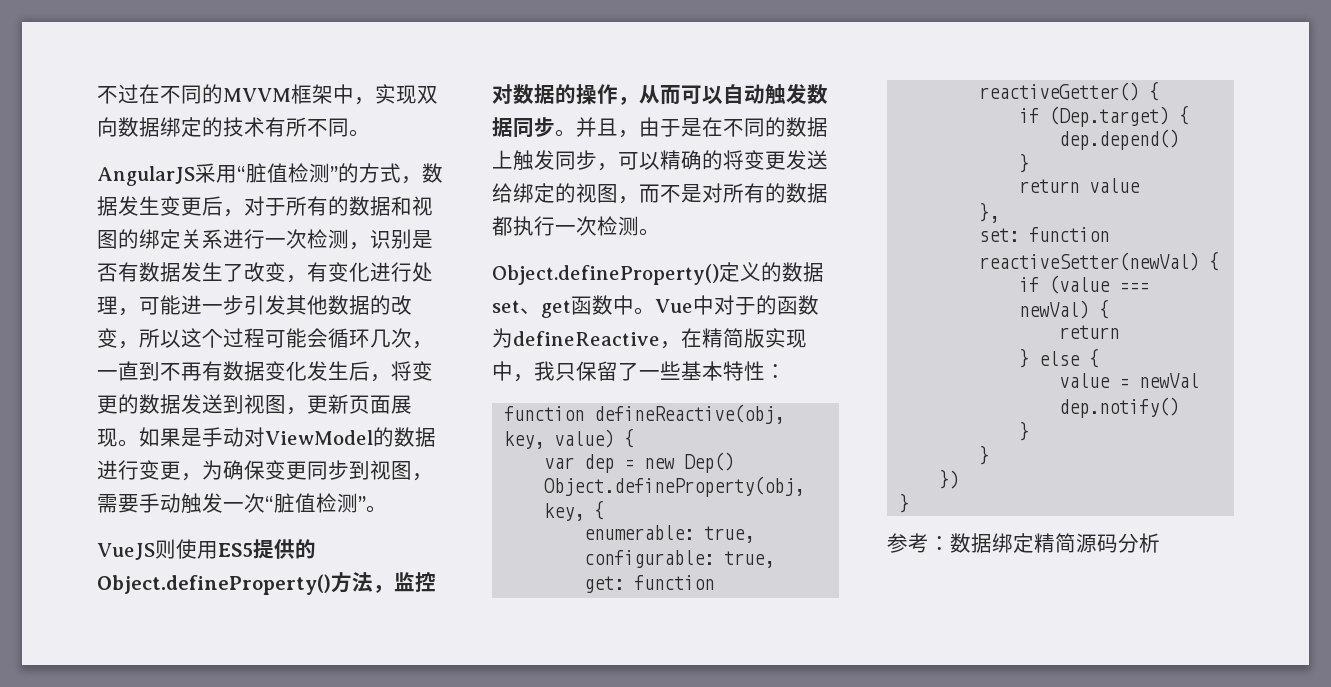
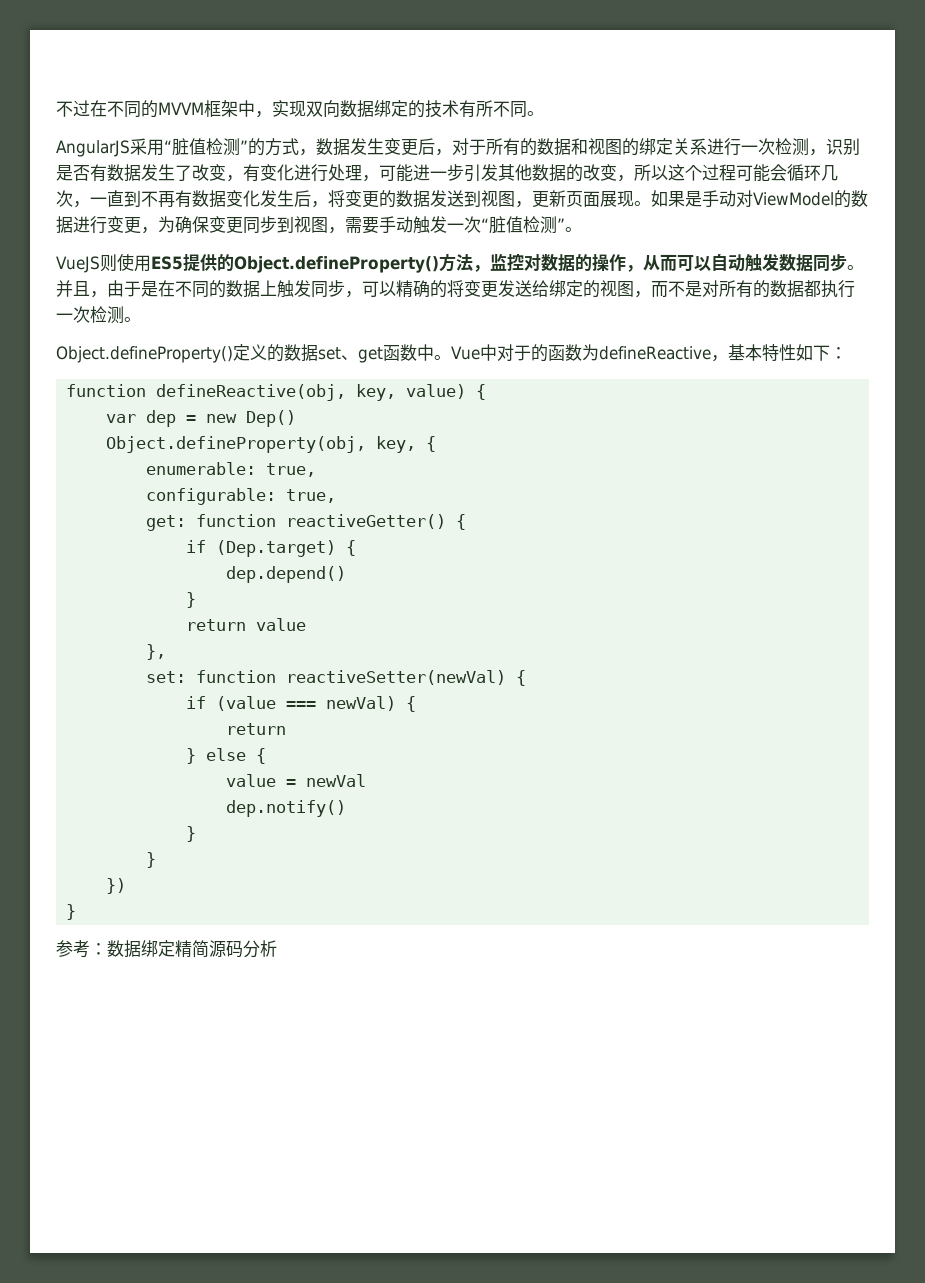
- Vue中对于的函数为defineReactive，在精简版实现中，我只保留了一些基本特性：
+ Vue中对于的函数为defineReactive，基本特性如下：

